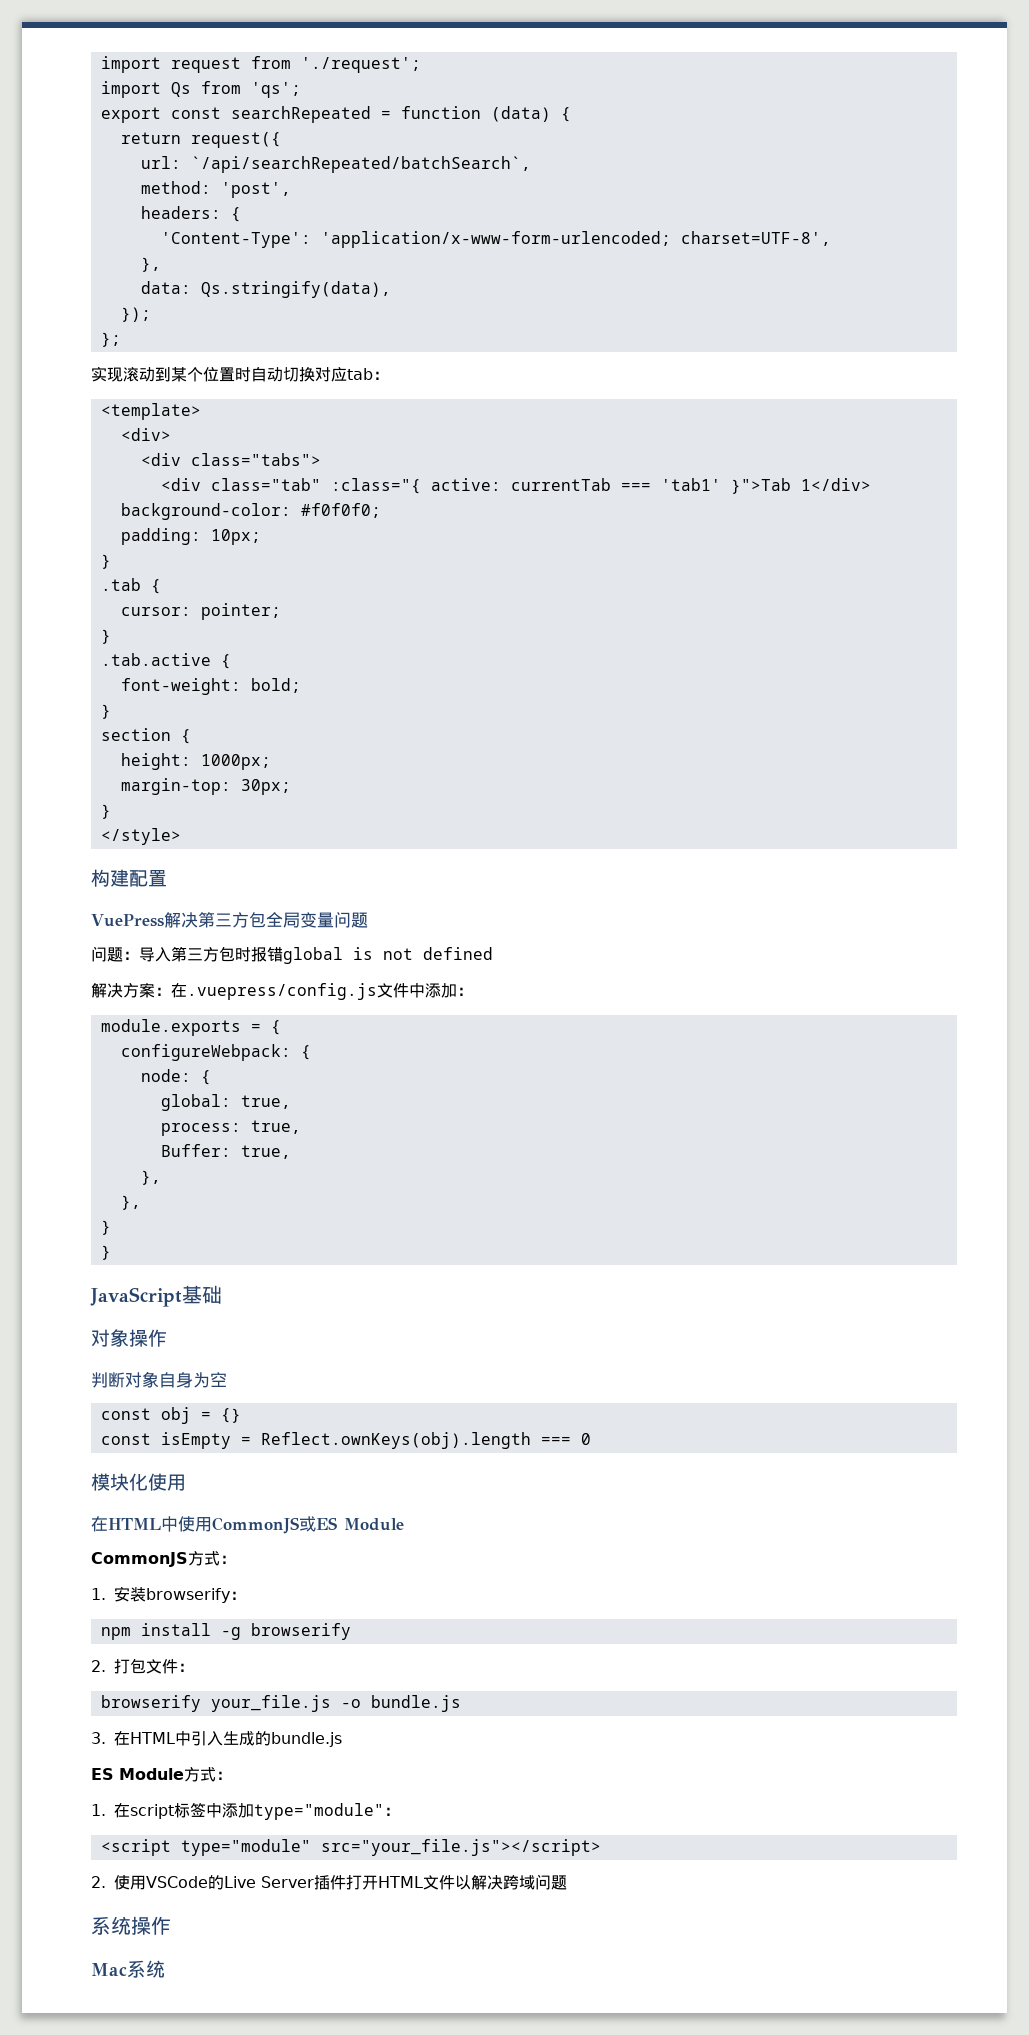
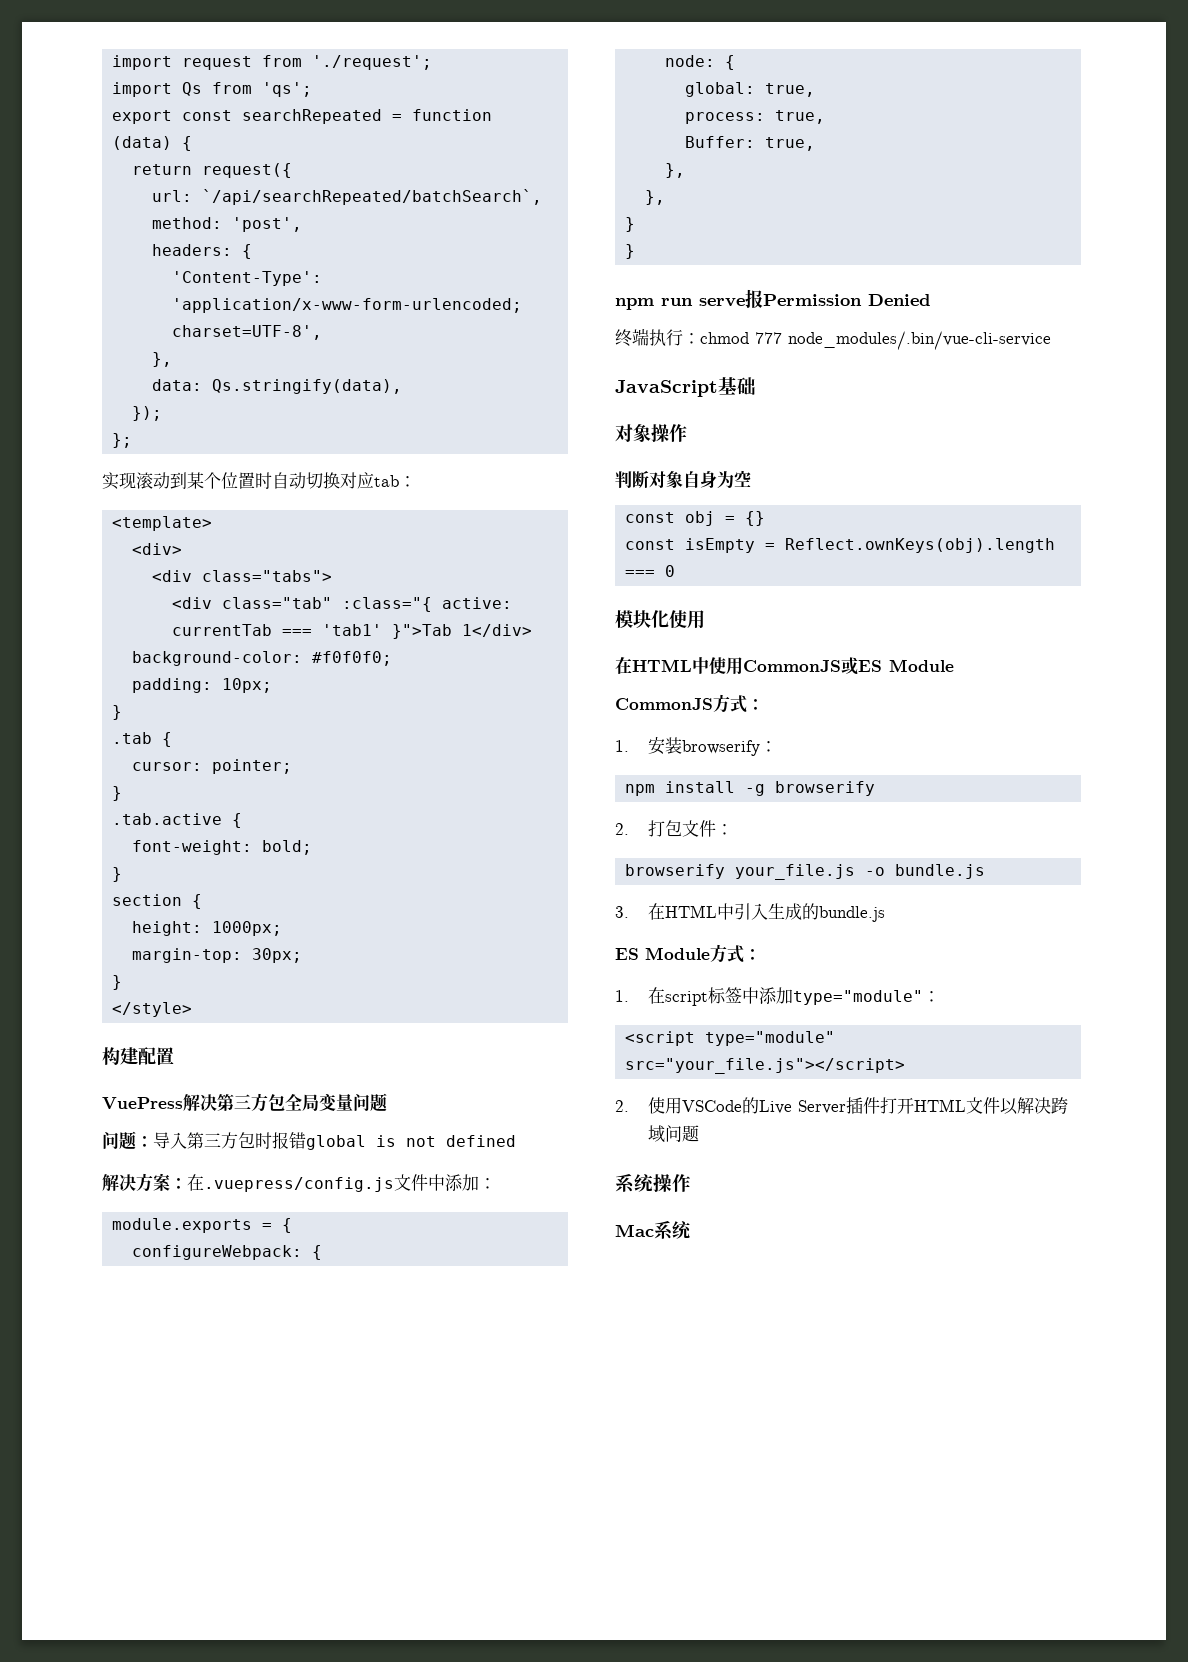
+ npm run serve报Permission Denied
+ 终端执行：chmod 777 node_modules/.bin/vue-cli-service

